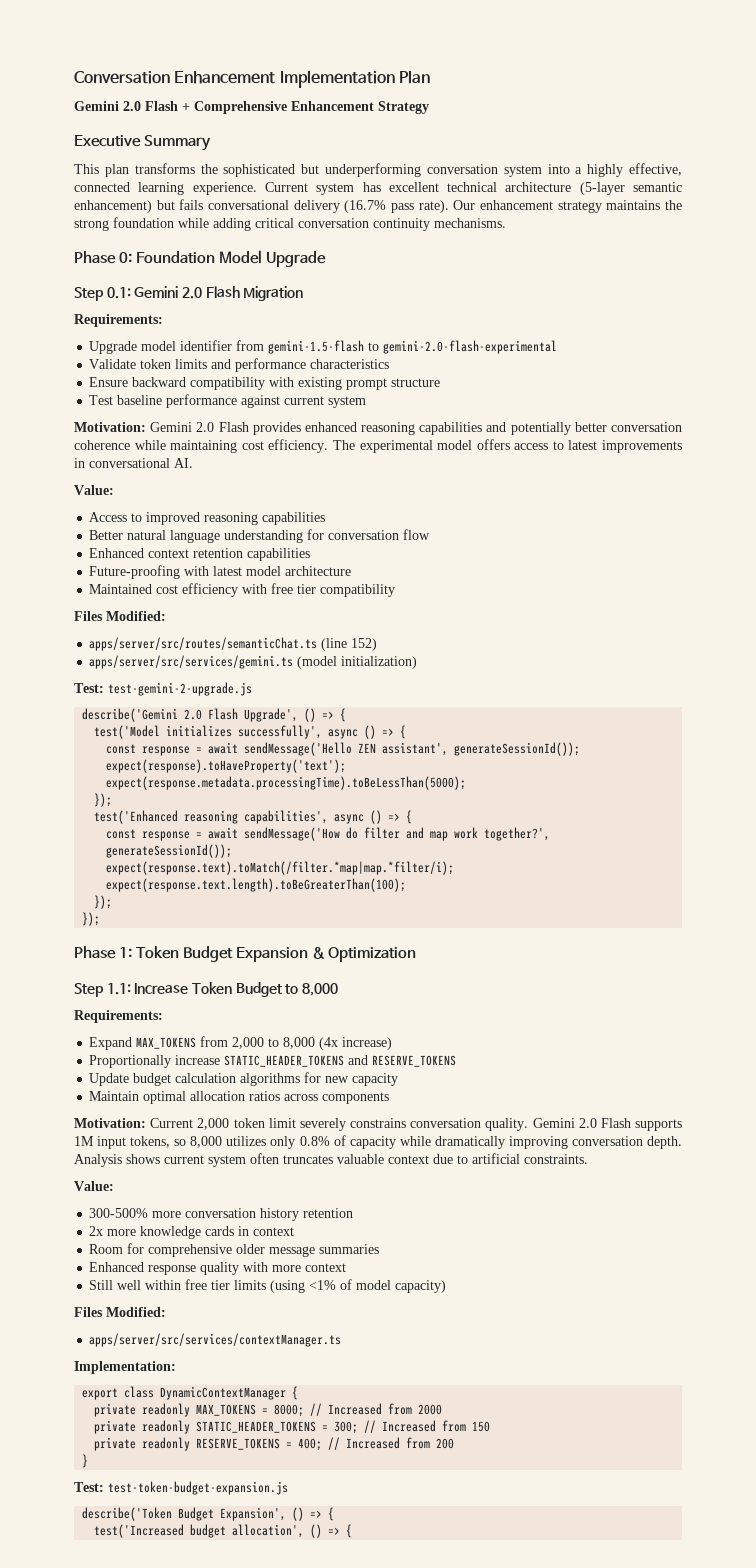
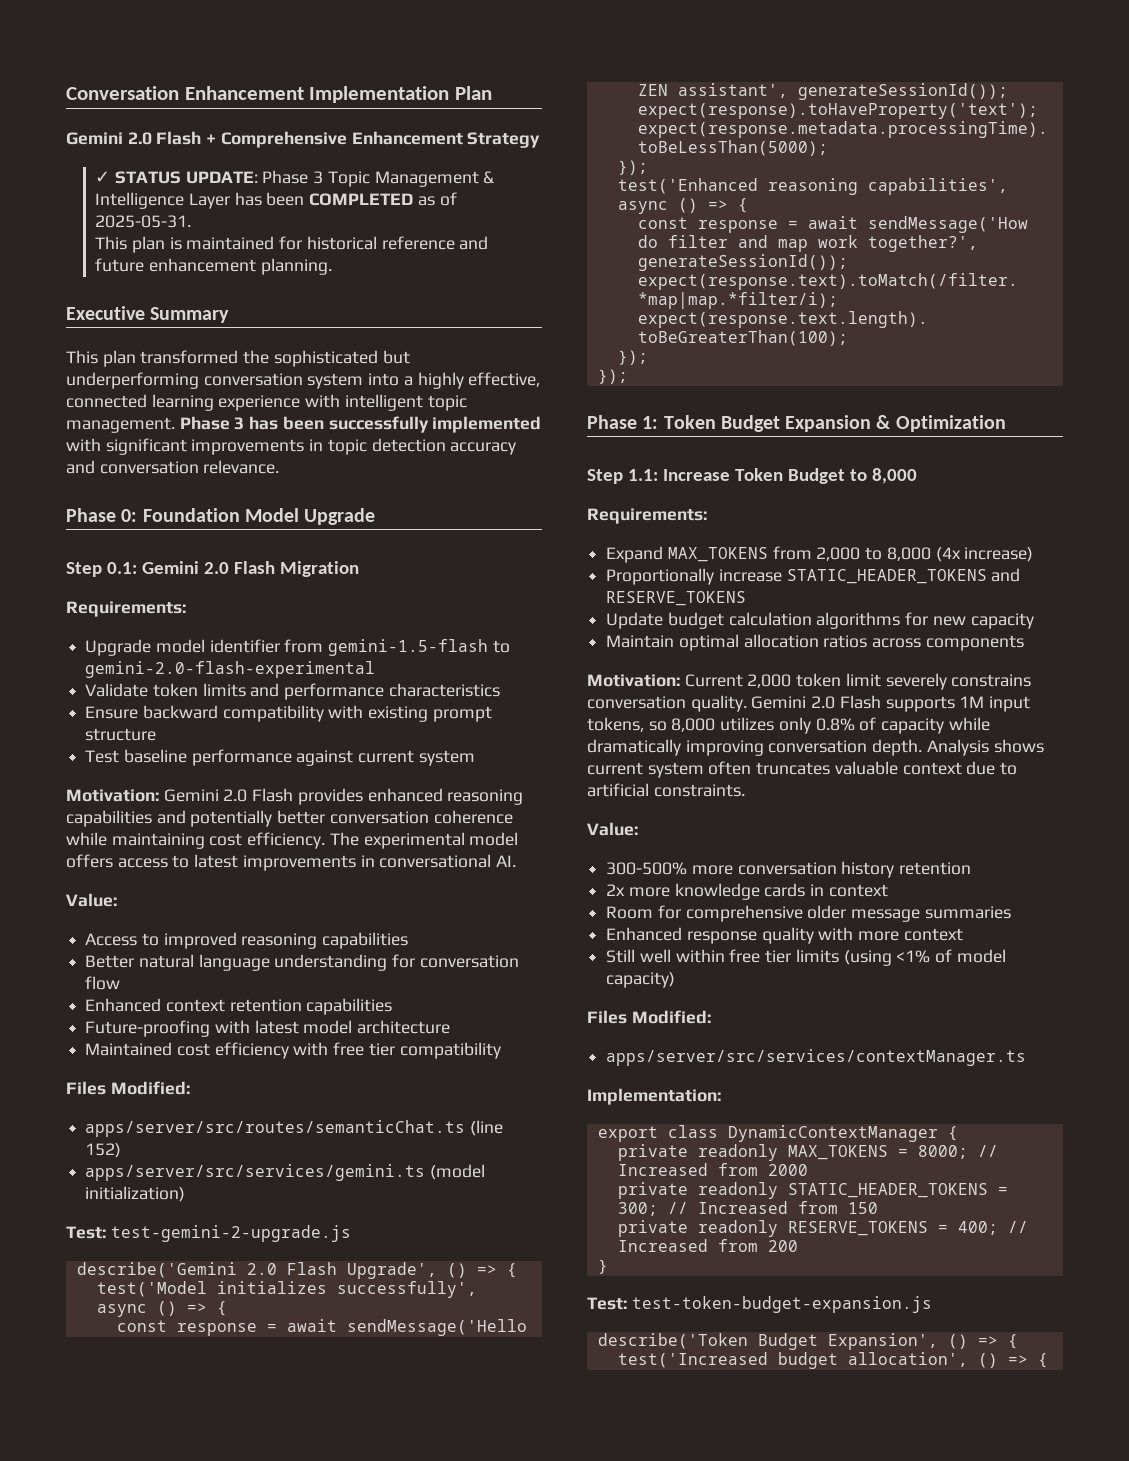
+ ✓ STATUS UPDATE: Phase 3 Topic Management & Intelligence Layer has been COMPLETED as of 2025-05-31.
+ This plan is maintained for historical reference and future enhancement planning.
- This plan transforms the sophisticated but underperforming conversation system into a highly effective, connected learning experience. Current system has excellent technical architecture (5-layer semantic enhancement) but fails conversational delivery (16.7% pass rate). Our enhancement strategy maintains the strong foundation while adding critical conversation continuity mechanisms.
+ This plan transformed the sophisticated but underperforming conversation system into a highly effective, connected learning experience with intelligent topic management. Phase 3 has been successfully implemented with significant improvements in topic detection accuracy and conversation relevance.

